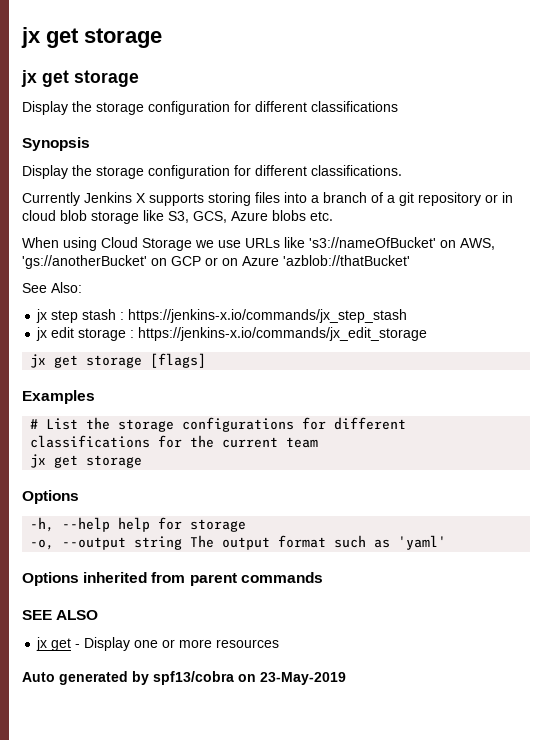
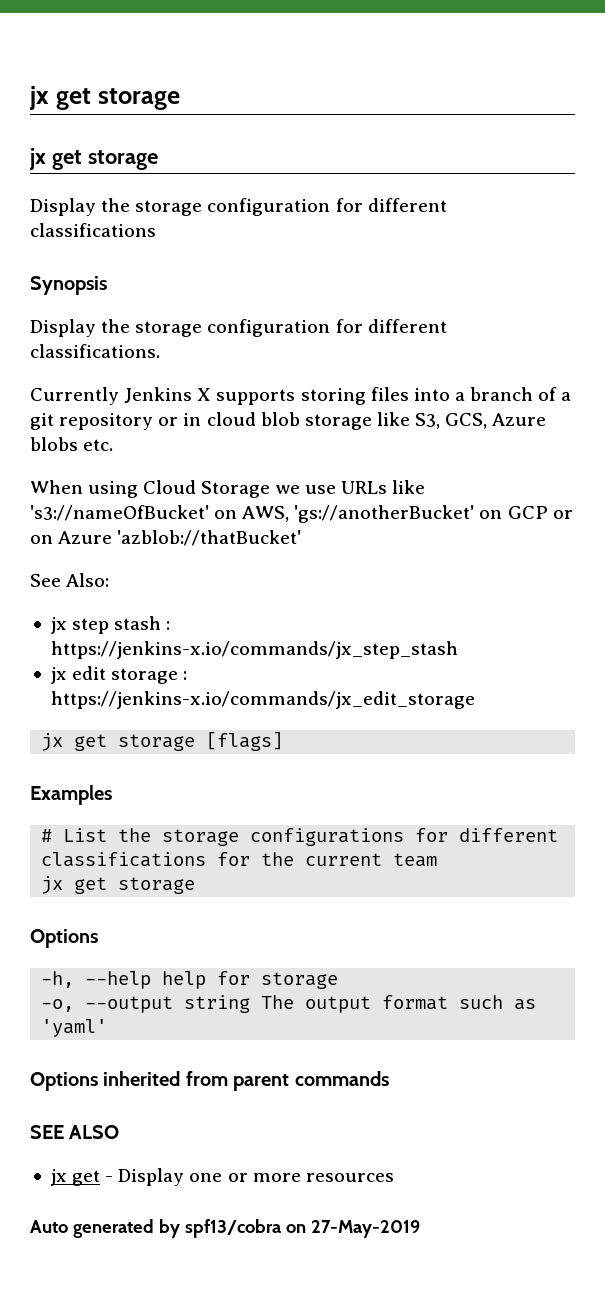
- Auto generated by spf13/cobra on 23-May-2019
+ Auto generated by spf13/cobra on 27-May-2019

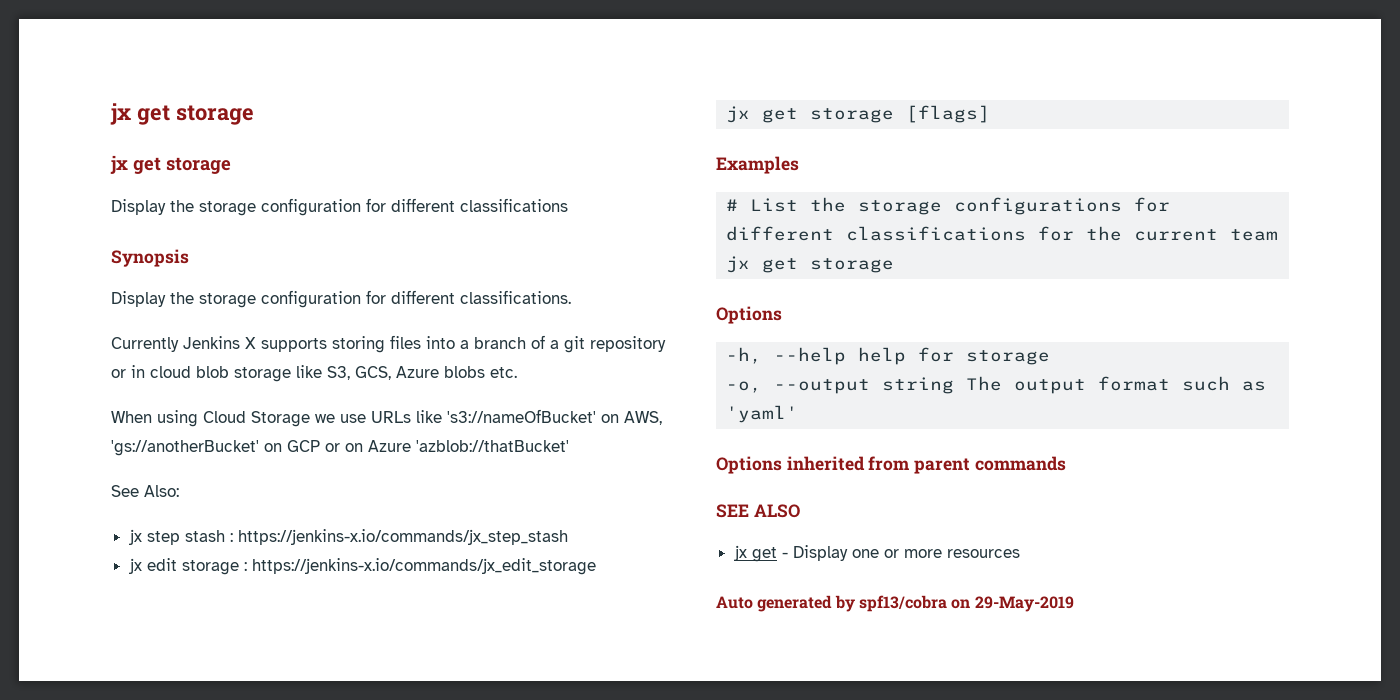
- Auto generated by spf13/cobra on 27-May-2019
+ Auto generated by spf13/cobra on 29-May-2019

